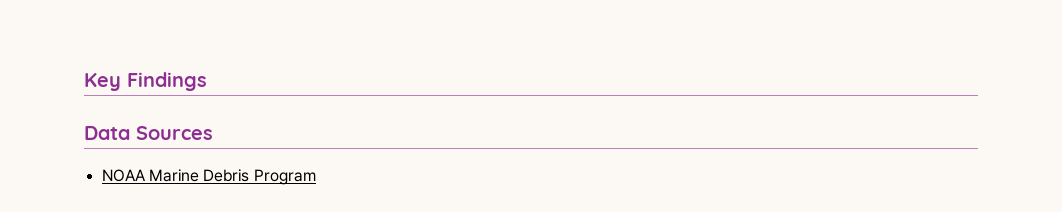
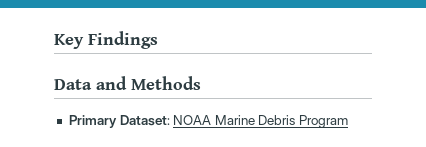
- Data Sources
- NOAA Marine Debris Program
+ Data and Methods
+ Primary Dataset: NOAA Marine Debris Program

